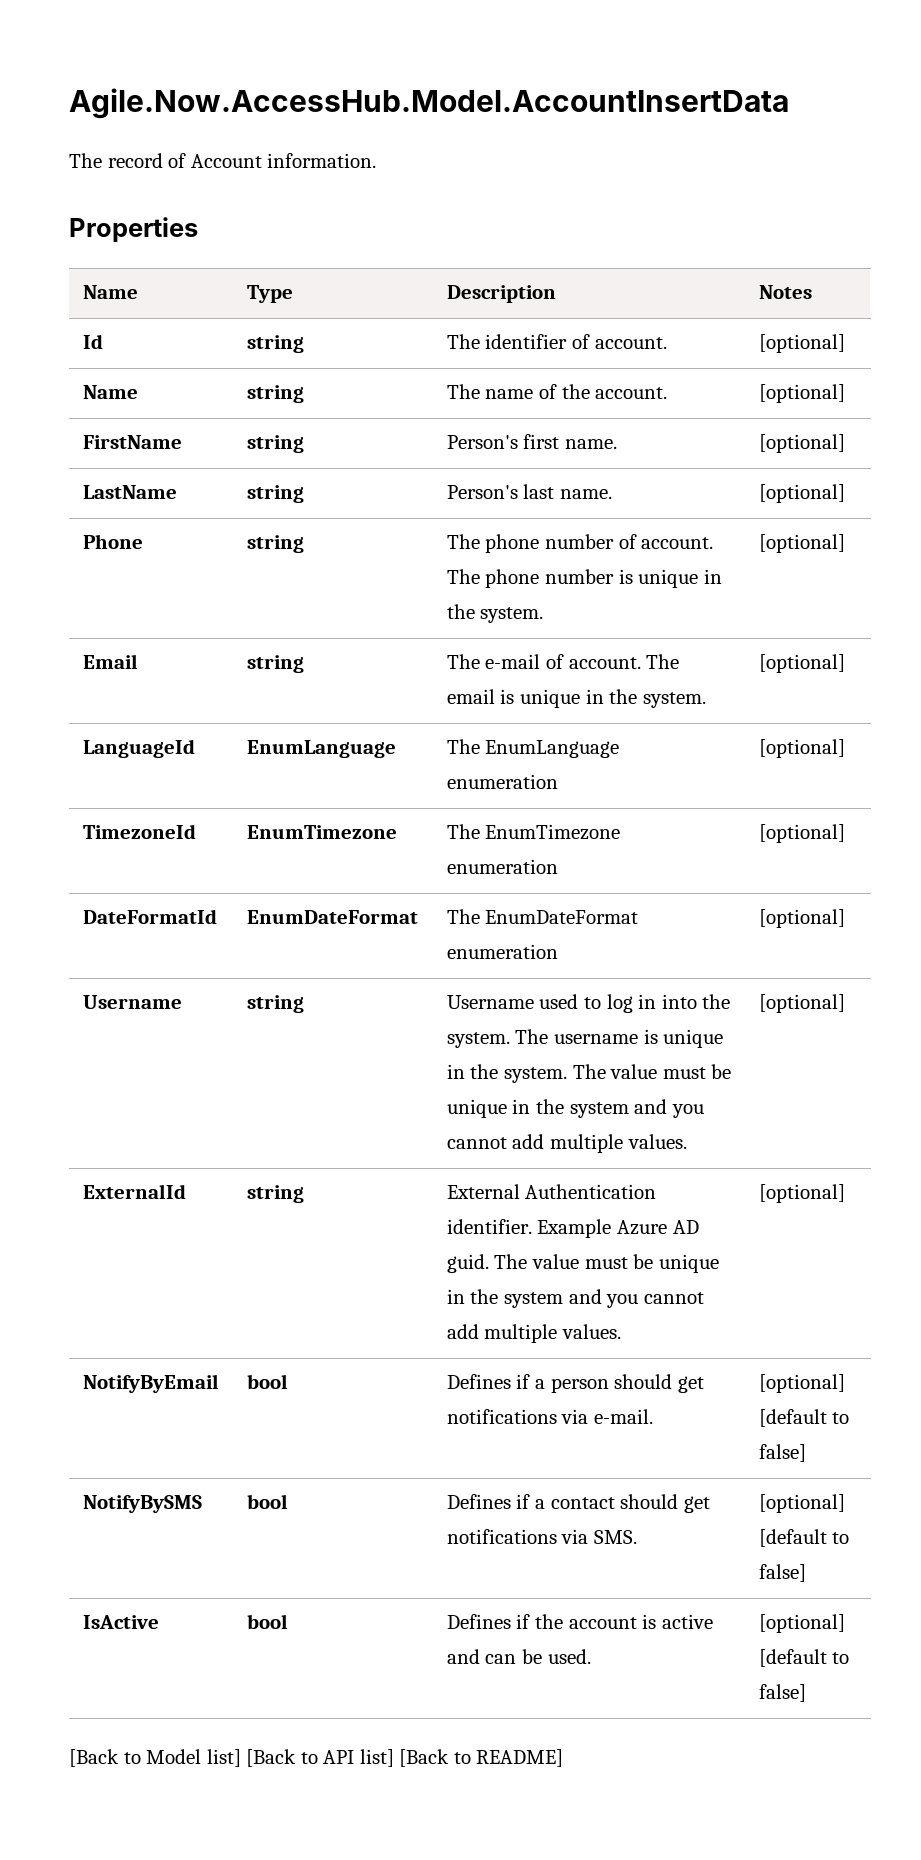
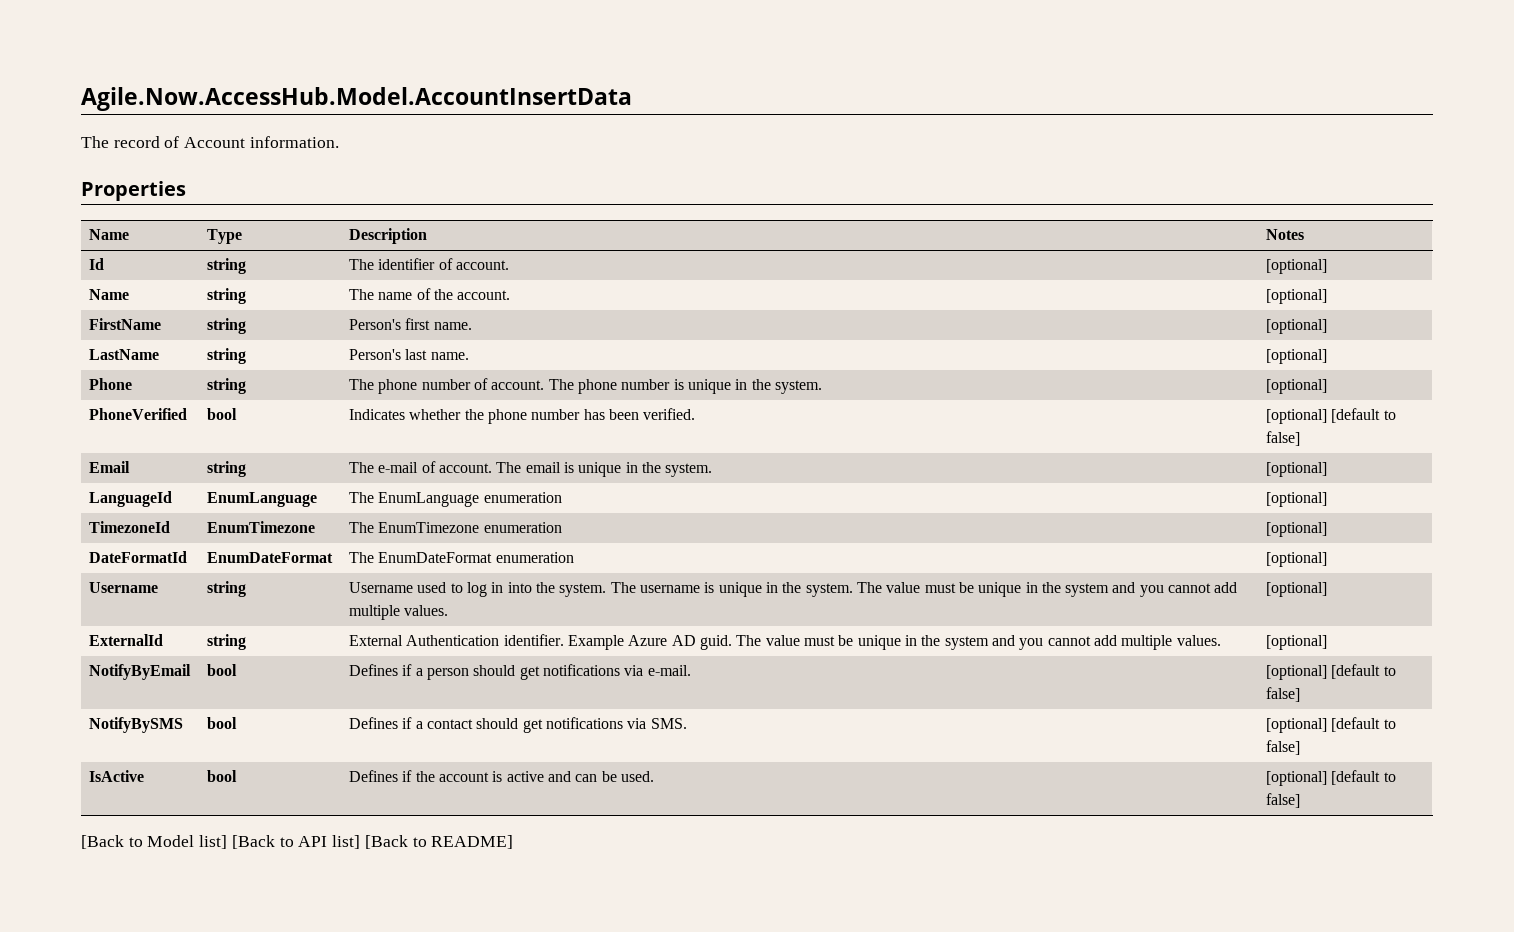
+ PhoneVerified | bool | Indicates whether the phone number has been verified. | [optional] [default to false]

